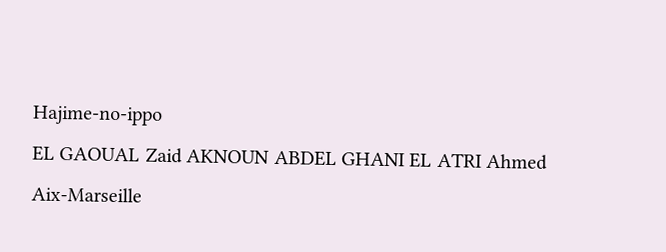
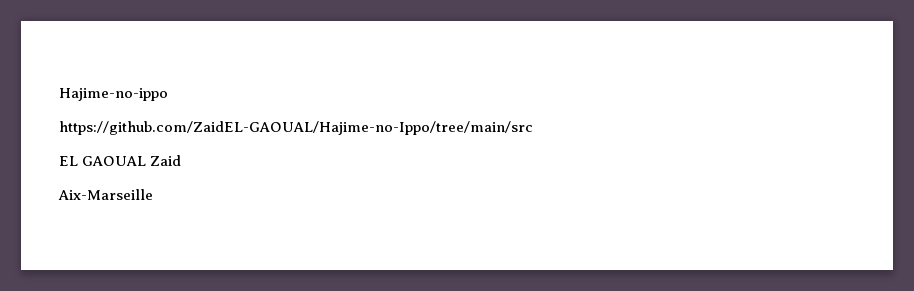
+ https://github.com/ZaidEL-GAOUAL/Hajime-no-Ippo/tree/main/src
- EL GAOUAL Zaid AKNOUN ABDEL GHANI EL ATRI Ahmed
+ EL GAOUAL Zaid

